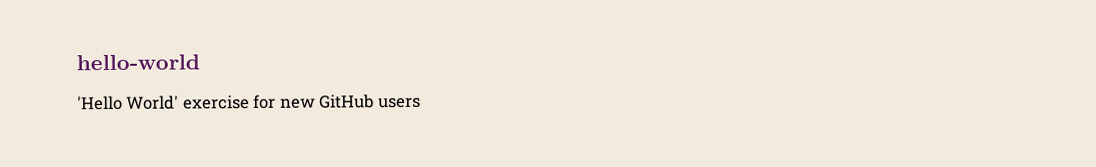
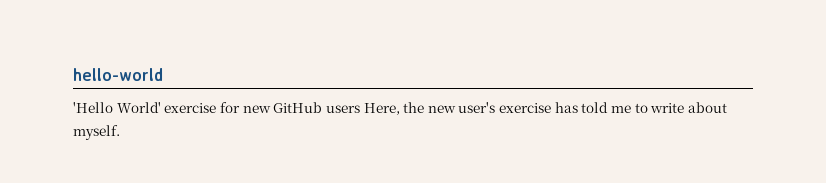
- 'Hello World' exercise for new GitHub users
+ 'Hello World' exercise for new GitHub users Here, the new user's exercise has told me to write about myself.

